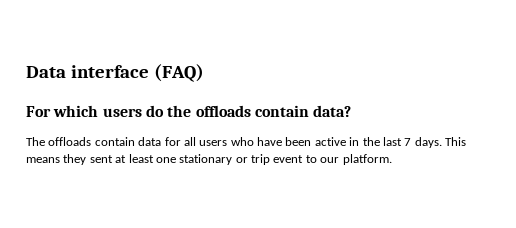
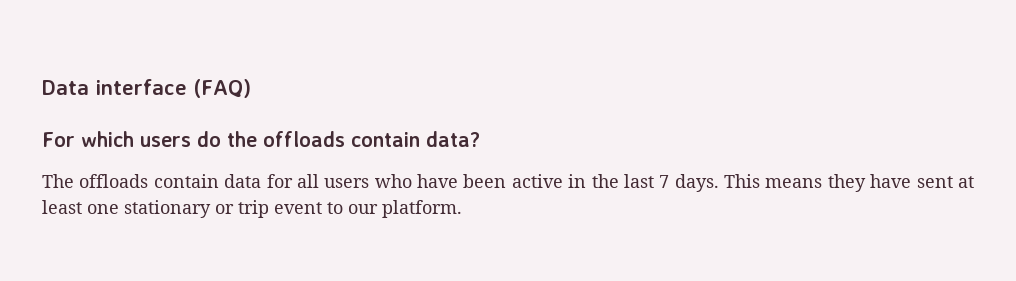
- This means they sent at least one stationary or trip event to our platform.
+ This means they have sent at least one stationary or trip event to our platform.

